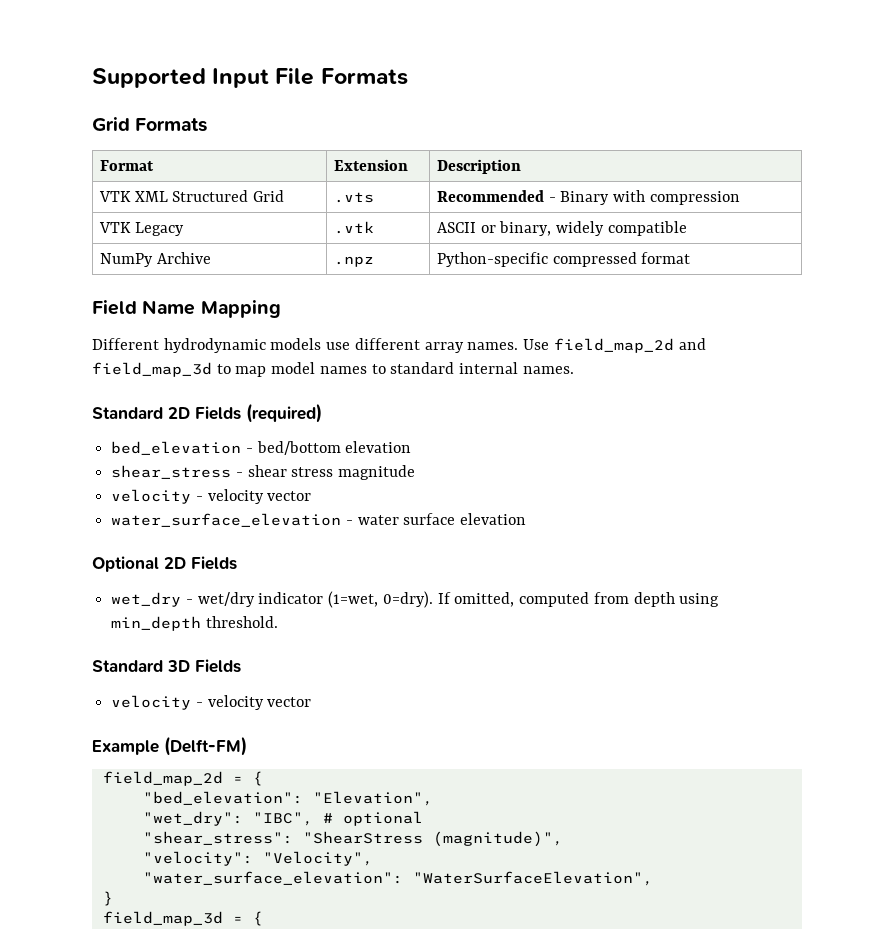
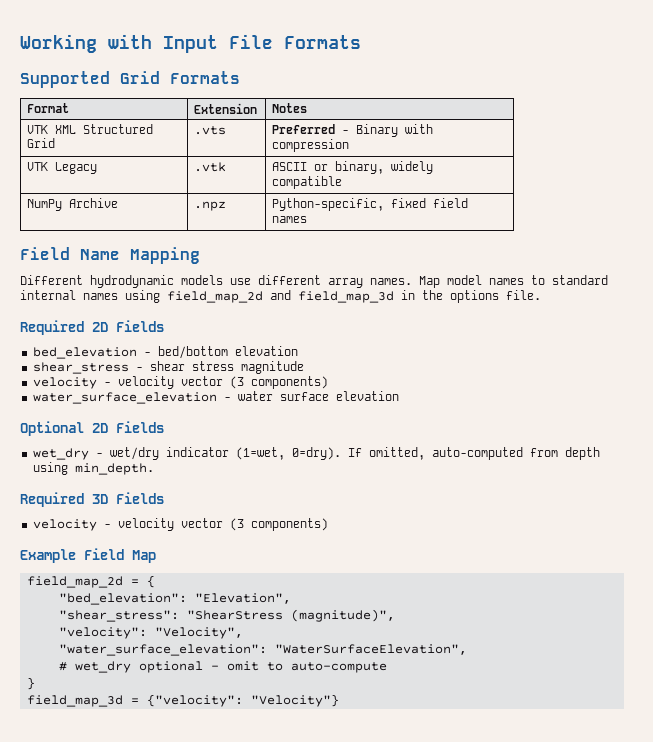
- Supported Input File Formats
+ Working with Input File Formats
- Grid Formats
+ Supported Grid Formats
- Format | Extension | Description
+ Format | Extension | Notes
- VTK XML Structured Grid | .vts | Recommended - Binary with compression
+ VTK XML Structured Grid | .vts | Preferred - Binary with compression
- NumPy Archive | .npz | Python-specific compressed format
+ NumPy Archive | .npz | Python-specific, fixed field names
- Use field_map_2d and field_map_3d to map model names to standard internal names.
- Standard 2D Fields (required)
+ Map model names to standard internal names using field_map_2d and field_map_3d in the options file.
+ Required 2D Fields
  shear_stress - shear stress magnitude
- velocity - velocity vector
+ velocity - velocity vector (3 components)
- If omitted, computed from depth using min_depth threshold.
- Standard 3D Fields
- velocity - velocity vector
+ If omitted, auto-computed from depth using min_depth.
+ Required 3D Fields
+ velocity - velocity vector (3 components)
- Example (Delft-FM)
+ Example Field Map
- "wet_dry": "IBC", # optional
+ # wet_dry optional - omit to auto-compute
- field_map_3d = {
+ field_map_3d = {"velocity": "Velocity"}

